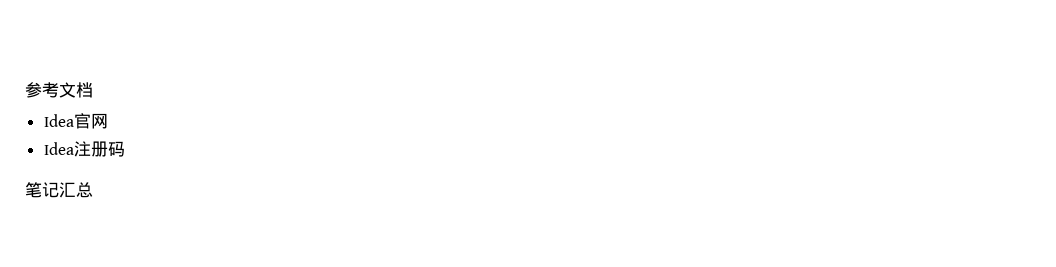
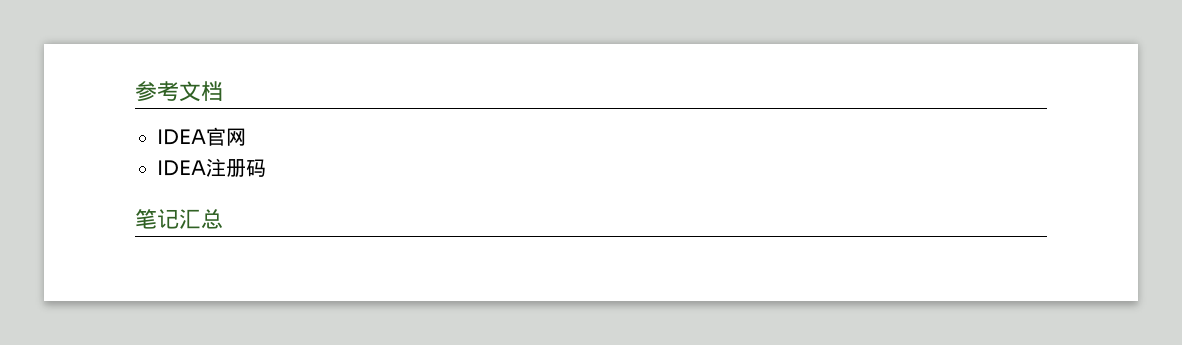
- Idea官网
+ IDEA官网
- Idea注册码
+ IDEA注册码

